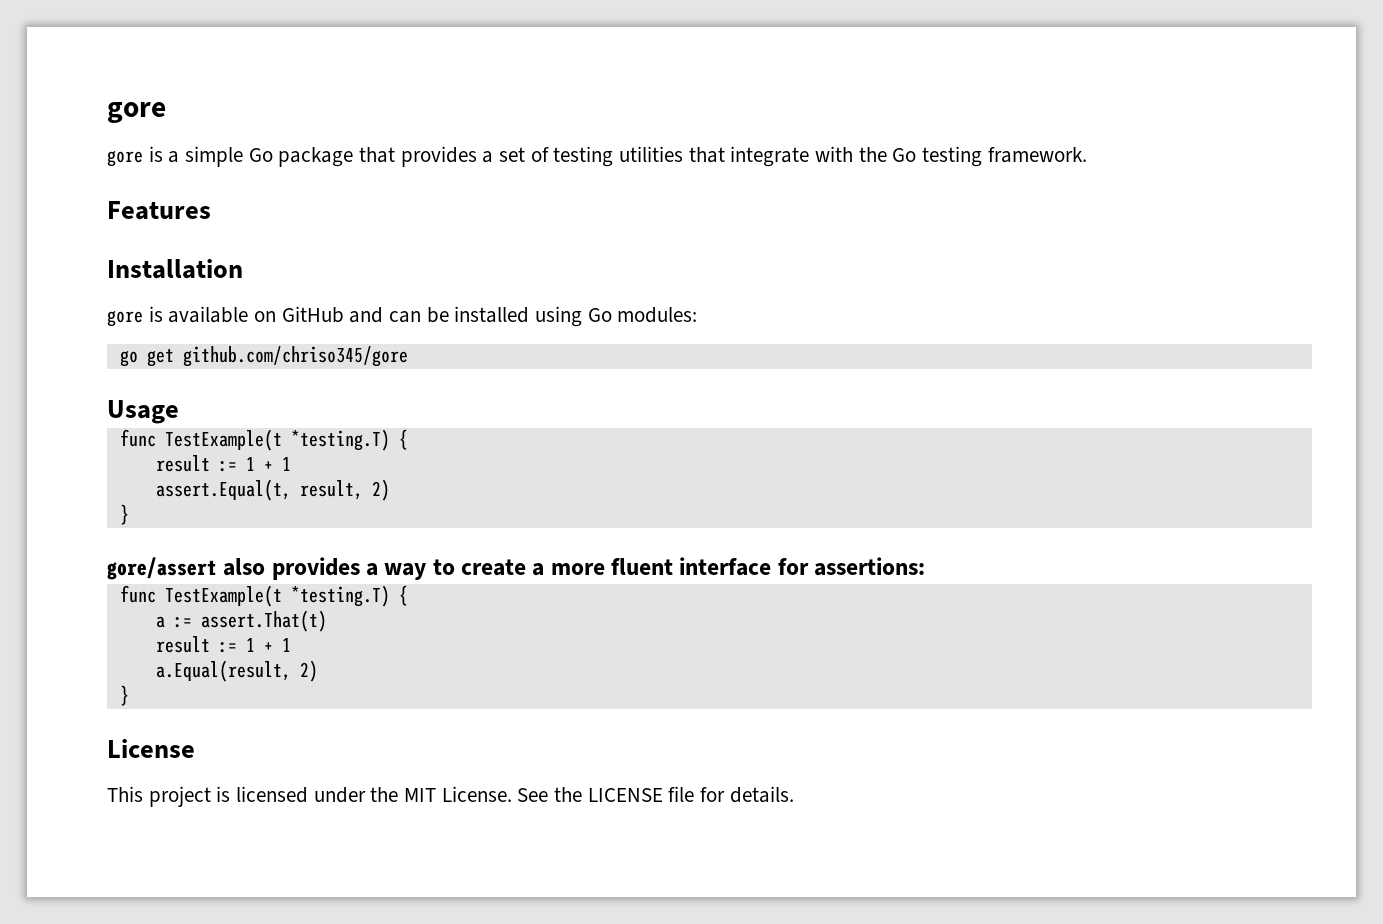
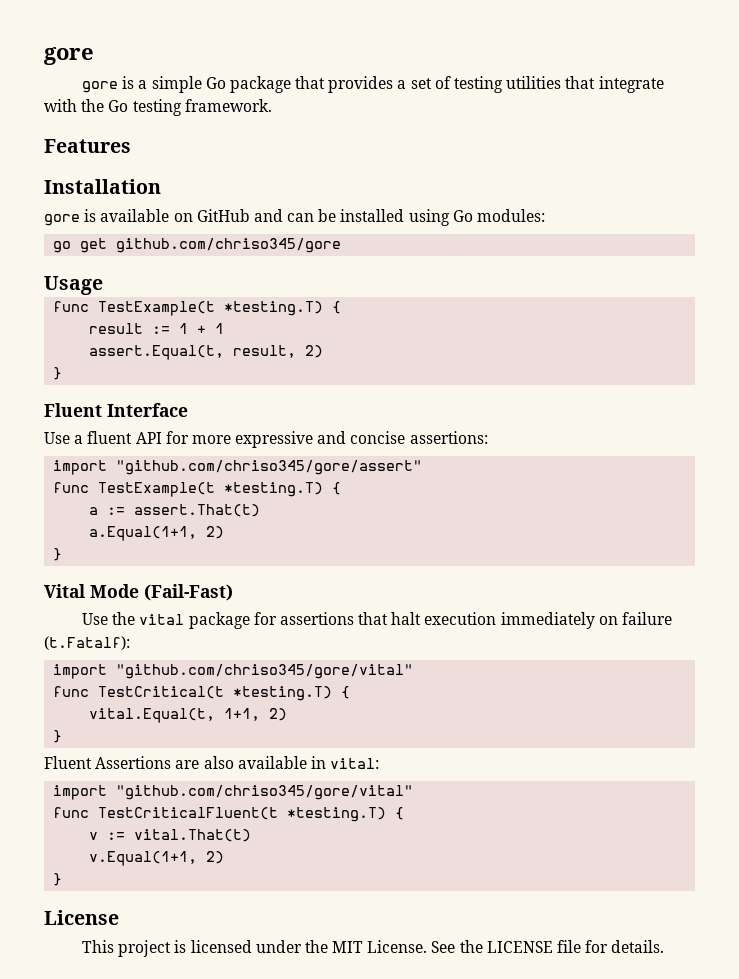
- gore/assert also provides a way to create a more fluent interface for assertions:
+ Fluent Interface
+ Use a fluent API for more expressive and concise assertions:
+ import "github.com/chriso345/gore/assert"
  a := assert.That(t)
- result := 1 + 1
- a.Equal(result, 2)
+ a.Equal(1+1, 2)
+ }
+ Vital Mode (Fail-Fast)
+ Use the vital package for assertions that halt execution immediately on failure (t.Fatalf):
+ import "github.com/chriso345/gore/vital"
+ func TestCritical(t *testing.T) {
+ vital.Equal(t, 1+1, 2)
+ }
+ Fluent Assertions are also available in vital:
+ import "github.com/chriso345/gore/vital"
+ func TestCriticalFluent(t *testing.T) {
+ v := vital.That(t)
+ v.Equal(1+1, 2)

